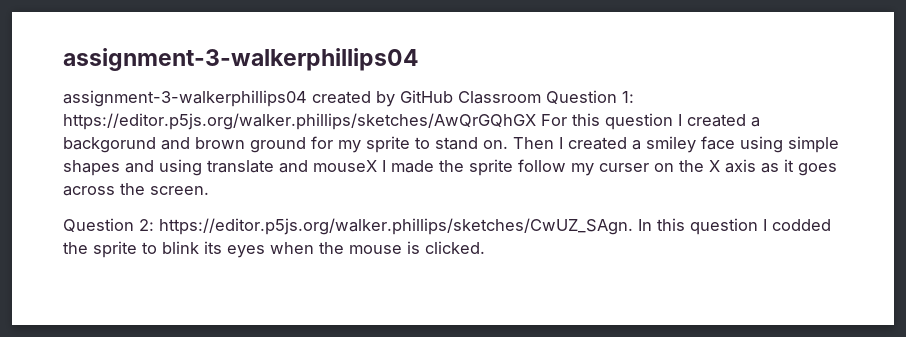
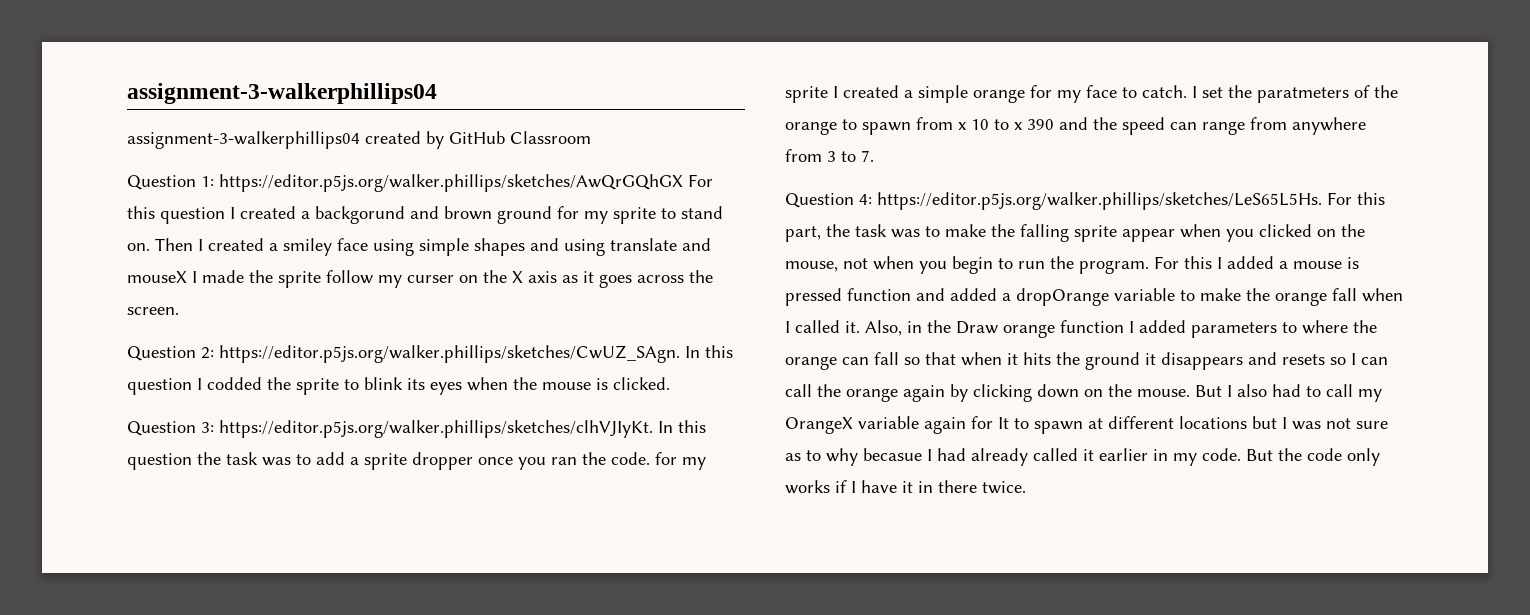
- assignment-3-walkerphillips04 created by GitHub Classroom Question 1: https://editor.p5js.org/walker.phillips/sketches/AwQrGQhGX For this question I created a backgorund and brown ground for my sprite to stand on.
+ assignment-3-walkerphillips04 created by GitHub Classroom
+ Question 1: https://editor.p5js.org/walker.phillips/sketches/AwQrGQhGX For this question I created a backgorund and brown ground for my sprite to stand on.
+ Question 3: https://editor.p5js.org/walker.phillips/sketches/clhVJIyKt. In this question the task was to add a sprite dropper once you ran the code. for my sprite I created a simple orange for my face to catch. I set the paratmeters of the orange to spawn from x 10 to x 390 and the speed can range from anywhere from 3 to 7.
+ Question 4: https://editor.p5js.org/walker.phillips/sketches/LeS65L5Hs. For this part, the task was to make the falling sprite appear when you clicked on the mouse, not when you begin to run the program. For this I added a mouse is pressed function and added a dropOrange variable to make the orange fall when I called it. Also, in the Draw orange function I added parameters to where the orange can fall so that when it hits the ground it disappears and resets so I can call the orange again by clicking down on the mouse. But I also had to call my OrangeX variable again for It to spawn at different locations but I was not sure as to why becasue I had already called it earlier in my code. But the code only works if I have it in there twice.

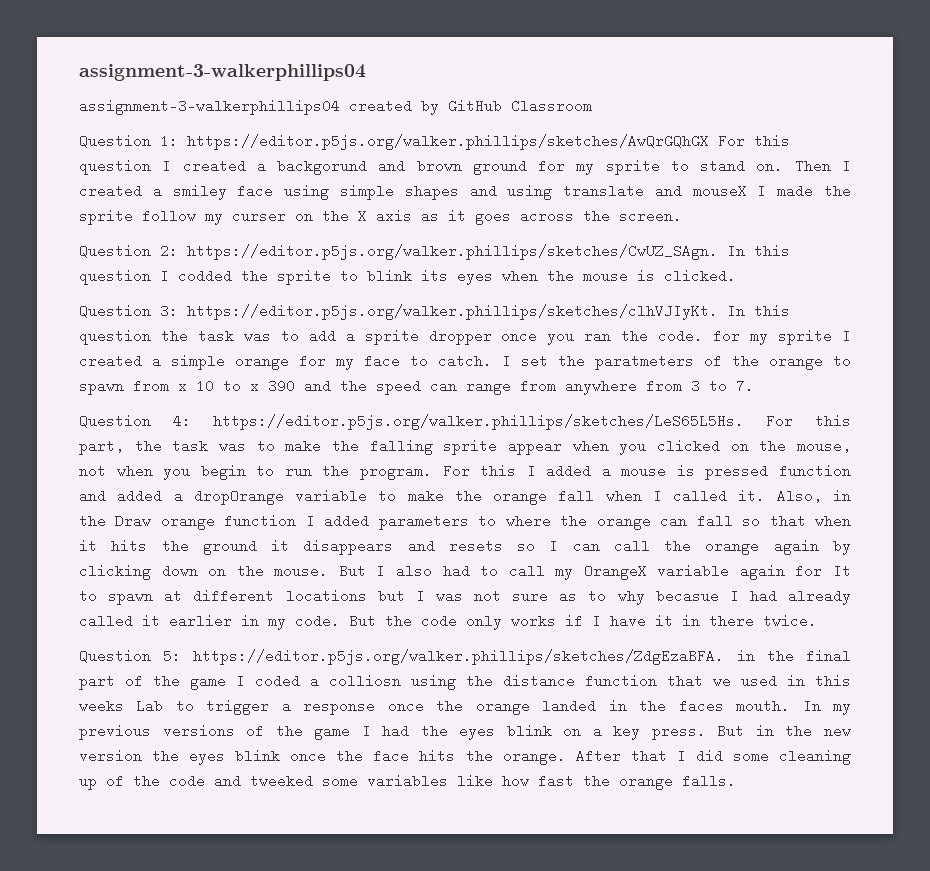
+ Question 5: https://editor.p5js.org/walker.phillips/sketches/ZdgEzaBFA. in the final part of the game I coded a colliosn using the distance function that we used in this weeks Lab to trigger a response once the orange landed in the faces mouth. In my previous versions of the game I had the eyes blink on a key press. But in the new version the eyes blink once the face hits the orange. After that I did some cleaning up of the code and tweeked some variables like how fast the orange falls.

